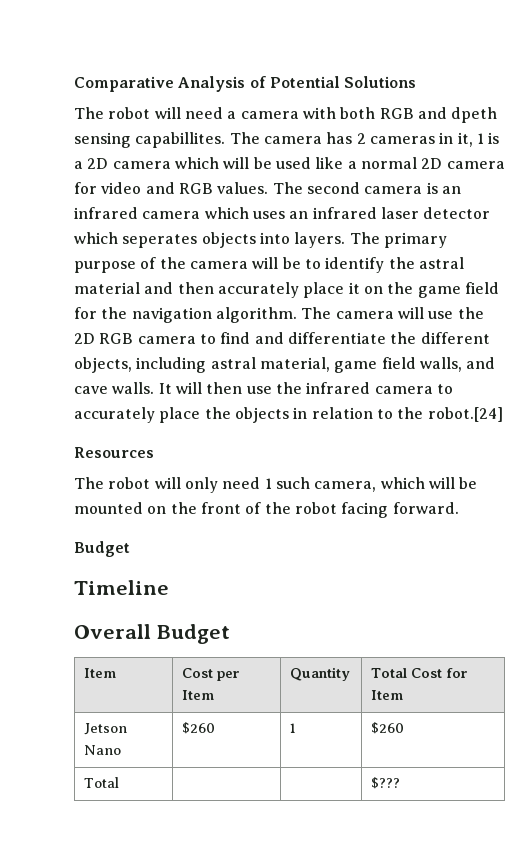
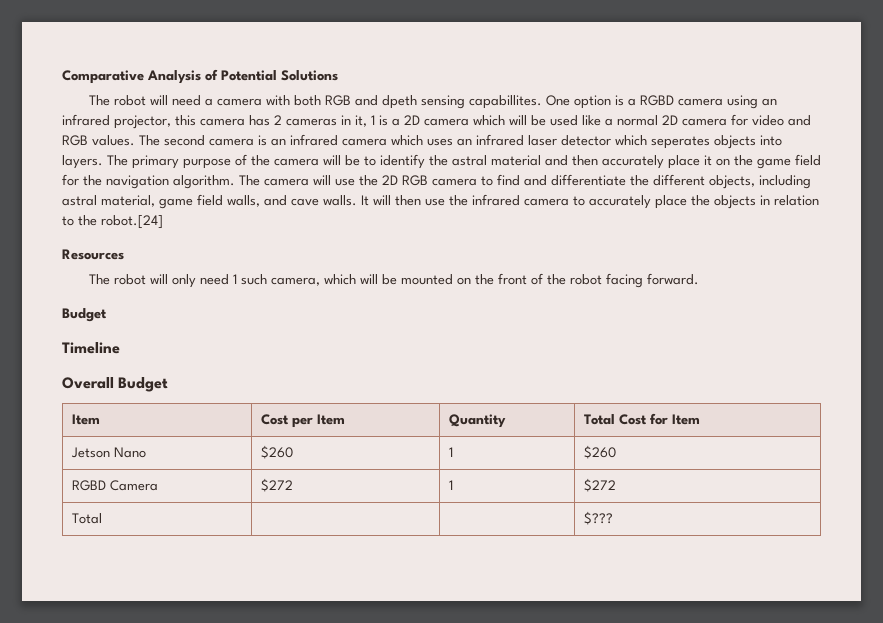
- The camera has 2 cameras in it, 1 is a 2D camera which will be used like a normal 2D camera for video and RGB values.
+ One option is a RGBD camera using an infrared projector, this camera has 2 cameras in it, 1 is a 2D camera which will be used like a normal 2D camera for video and RGB values.
+ RGBD Camera | $272 | 1 | $272

